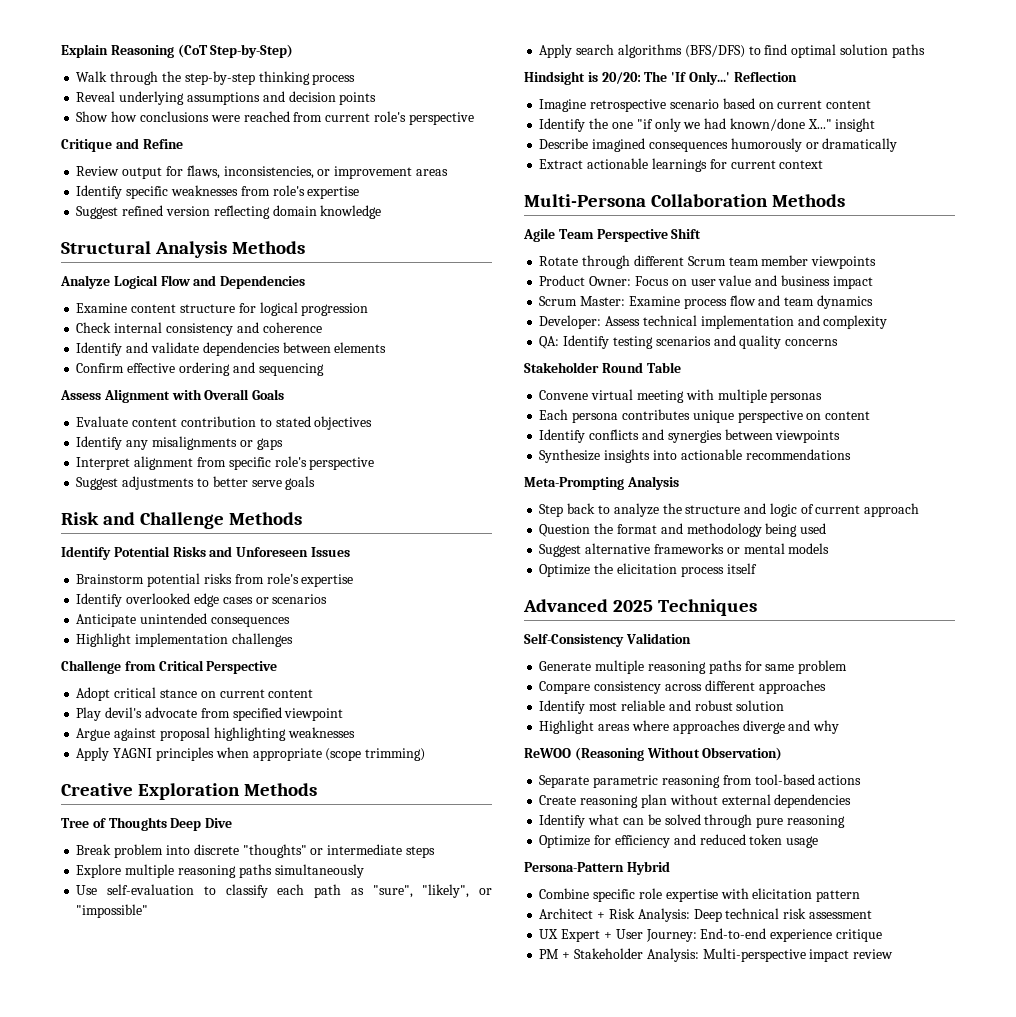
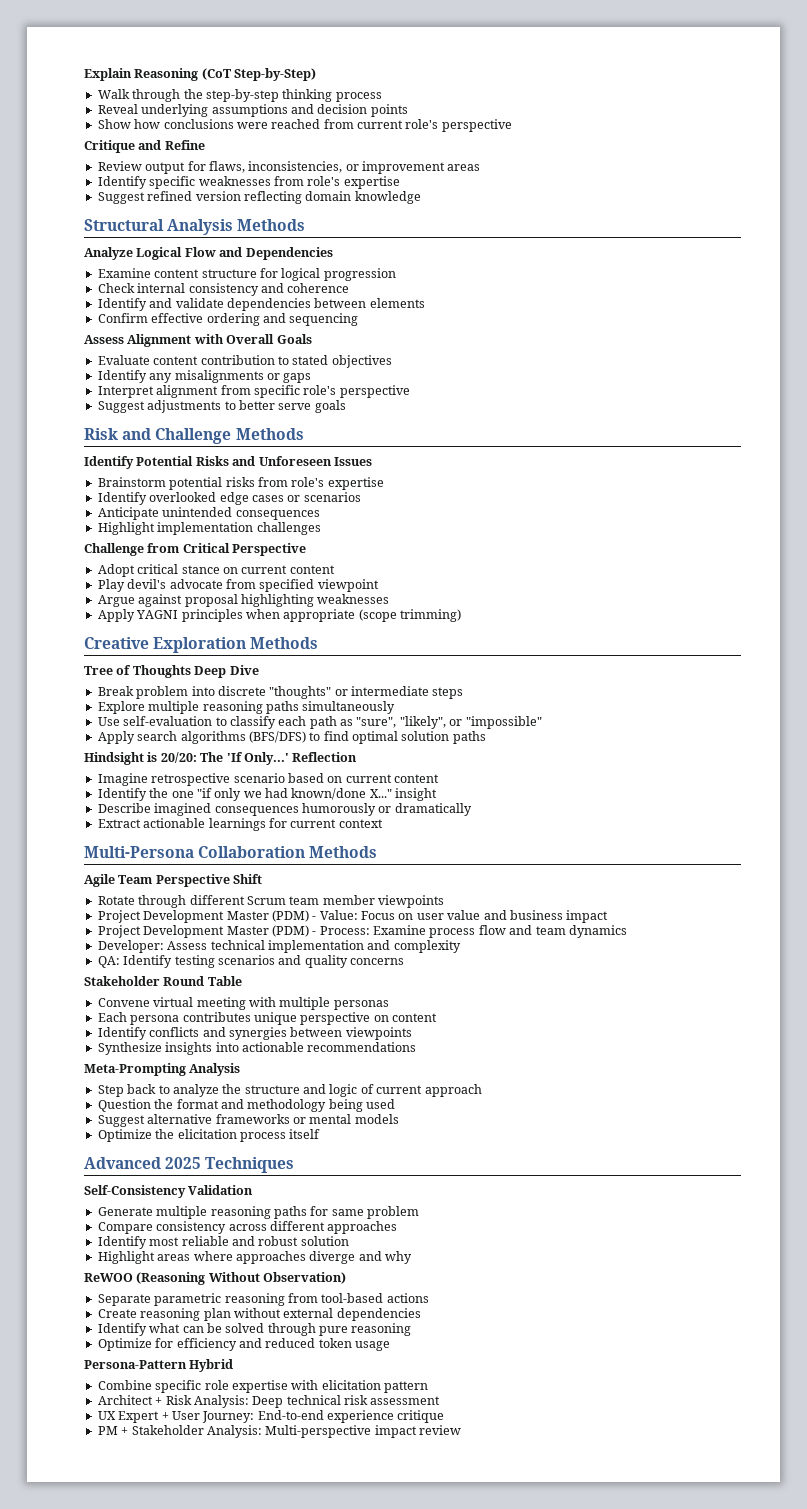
- Product Owner: Focus on user value and business impact
+ Project Development Master (PDM) - Value: Focus on user value and business impact
- Scrum Master: Examine process flow and team dynamics
+ Project Development Master (PDM) - Process: Examine process flow and team dynamics

